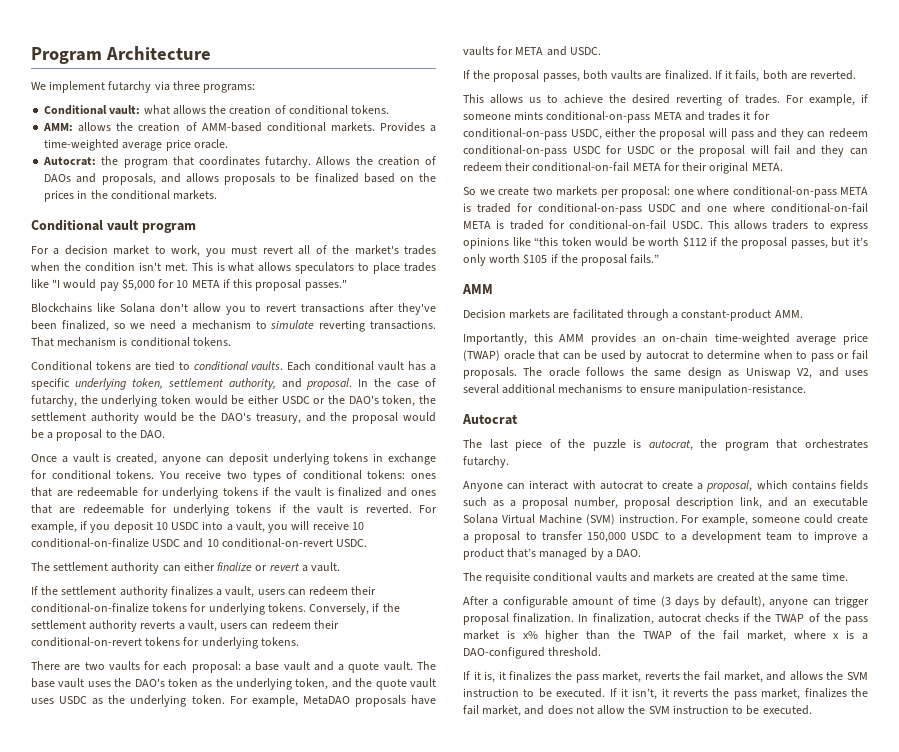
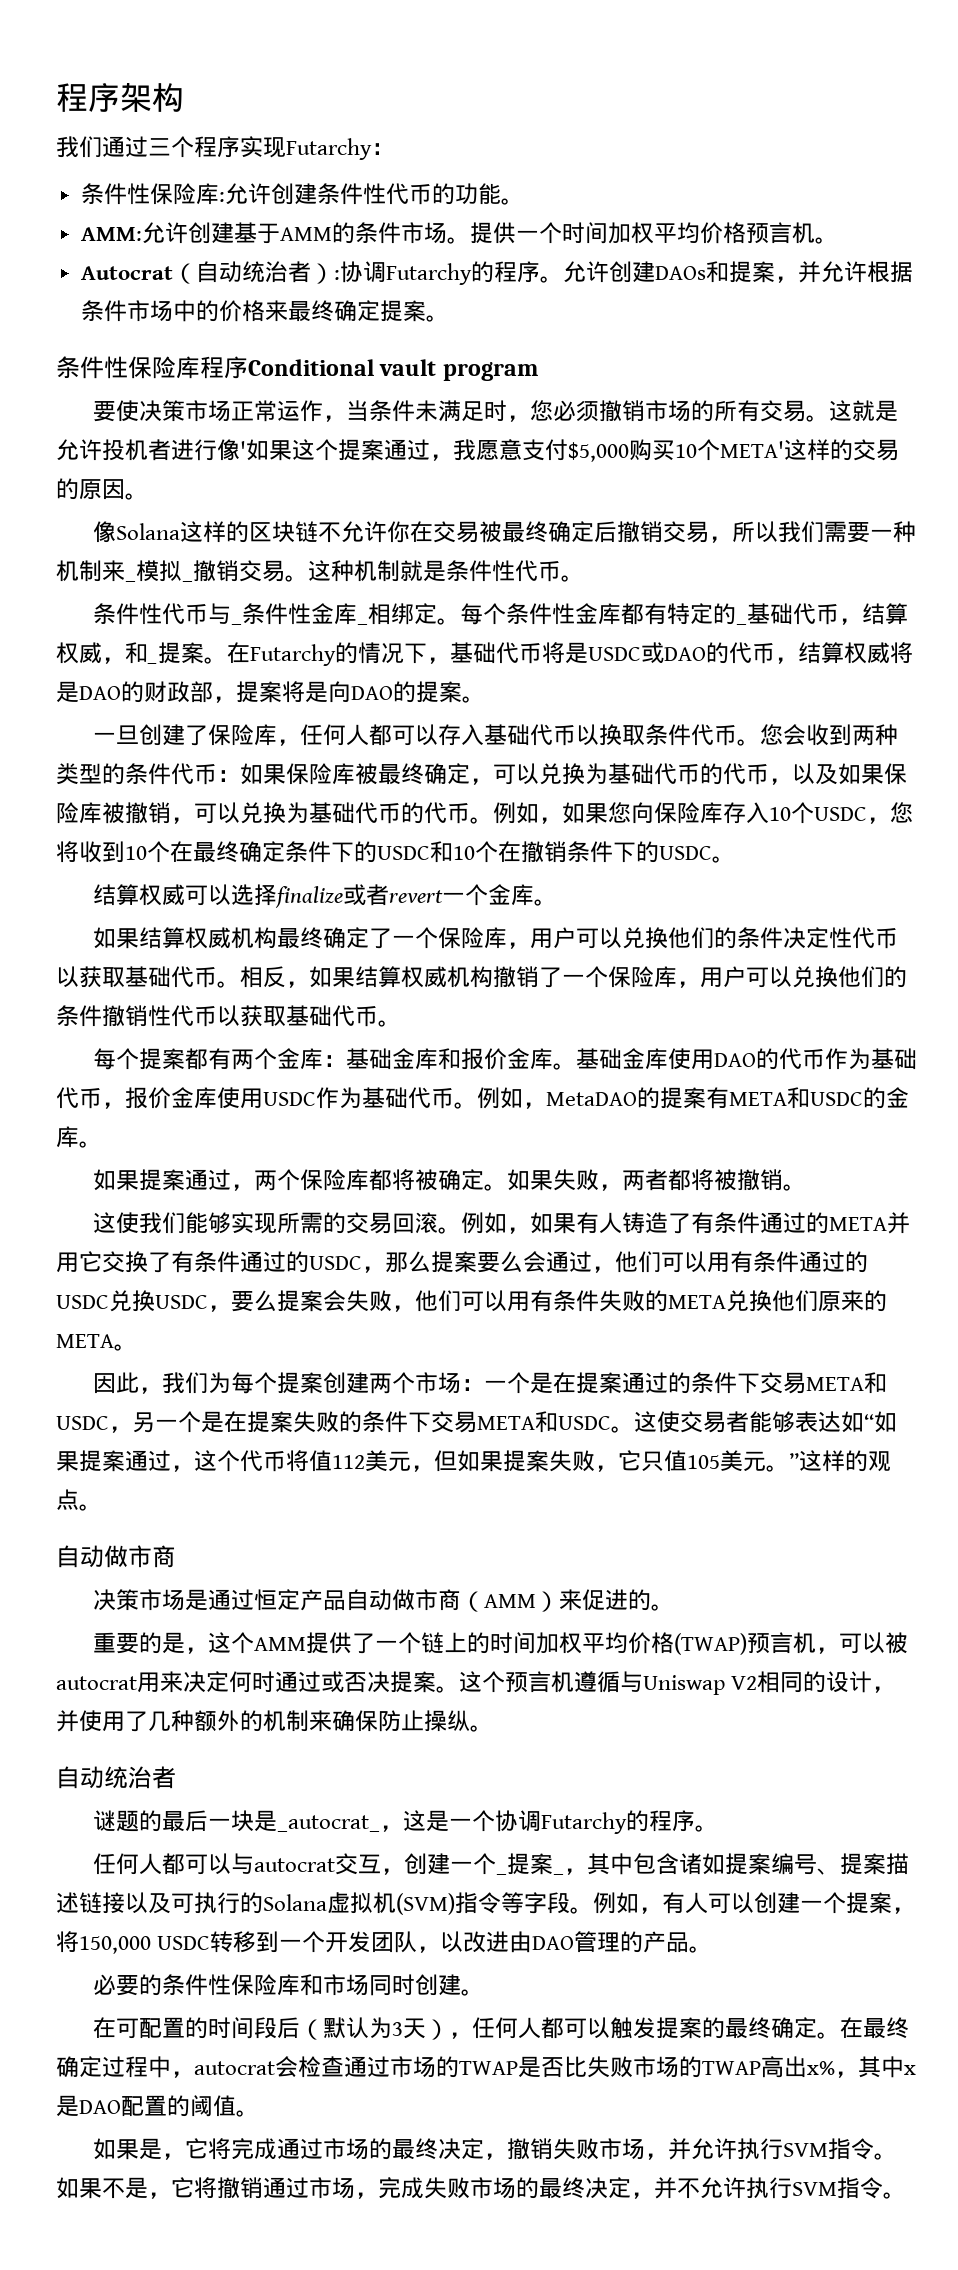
- Program Architecture
- We implement futarchy via three programs:
- Conditional vault: what allows the creation of conditional tokens.
- AMM: allows the creation of AMM-based conditional markets. Provides a time-weighted average price oracle.
- Autocrat: the program that coordinates futarchy. Allows the creation of DAOs and proposals, and allows proposals to be finalized based on the prices in the conditional markets.
- Conditional vault program
- For a decision market to work, you must revert all of the market's trades when the condition isn't met. This is what allows speculators to place trades like "I would pay $5,000 for 10 META if this proposal passes."
- Blockchains like Solana don't allow you to revert transactions after they've been finalized, so we need a mechanism to simulate reverting transactions. That mechanism is conditional tokens.
- Conditional tokens are tied to conditional vaults. Each conditional vault has a specific underlying token, settlement authority, and proposal. In the case of futarchy, the underlying token would be either USDC or the DAO's token, the settlement authority would be the DAO's treasury, and the proposal would be a proposal to the DAO.
- Once a vault is created, anyone can deposit underlying tokens in exchange for conditional tokens. You receive two types of conditional tokens: ones that are redeemable for underlying tokens if the vault is finalized and ones that are redeemable for underlying tokens if the vault is reverted. For example, if you deposit 10 USDC into a vault, you will receive 10 conditional-on-finalize USDC and 10 conditional-on-revert USDC.
- The settlement authority can either finalize or revert a vault.
- If the settlement authority finalizes a vault, users can redeem their conditional-on-finalize tokens for underlying tokens. Conversely, if the settlement authority reverts a vault, users can redeem their conditional-on-revert tokens for underlying tokens.
- There are two vaults for each proposal: a base vault and a quote vault. The base vault uses the DAO's token as the underlying token, and the quote vault uses USDC as the underlying token. For example, MetaDAO proposals have vaults for META and USDC.
- If the proposal passes, both vaults are finalized. If it fails, both are reverted.
- This allows us to achieve the desired reverting of trades. For example, if someone mints conditional-on-pass META and trades it for conditional-on-pass USDC, either the proposal will pass and they can redeem conditional-on-pass USDC for USDC or the proposal will fail and they can redeem their conditional-on-fail META for their original META.
- So we create two markets per proposal: one where conditional-on-pass META is traded for conditional-on-pass USDC and one where conditional-on-fail META is traded for conditional-on-fail USDC. This allows traders to express opinions like “this token would be worth $112 if the proposal passes, but it’s only worth $105 if the proposal fails.”
- AMM
- Decision markets are facilitated through a constant-product AMM.
- Importantly, this AMM provides an on-chain time-weighted average price (TWAP) oracle that can be used by autocrat to determine when to pass or fail proposals. The oracle follows the same design as Uniswap V2, and uses several additional mechanisms to ensure manipulation-resistance.
- Autocrat
- The last piece of the puzzle is autocrat, the program that orchestrates futarchy.
- Anyone can interact with autocrat to create a proposal, which contains fields such as a proposal number, proposal description link, and an executable Solana Virtual Machine (SVM) instruction. For example, someone could create a proposal to transfer 150,000 USDC to a development team to improve a product that’s managed by a DAO.
- The requisite conditional vaults and markets are created at the same time.
- After a configurable amount of time (3 days by default), anyone can trigger proposal finalization. In finalization, autocrat checks if the TWAP of the pass market is x% higher than the TWAP of the fail market, where x is a DAO-configured threshold.
- If it is, it finalizes the pass market, reverts the fail market, and allows the SVM instruction to be executed. If it isn’t, it reverts the pass market, finalizes the fail market, and does not allow the SVM instruction to be executed.
+ 程序架构
+ 我们通过三个程序实现Futarchy：
+ 条件性保险库:允许创建条件性代币的功能。
+ AMM:允许创建基于AMM的条件市场。提供一个时间加权平均价格预言机。
+ Autocrat（自动统治者）:协调Futarchy的程序。允许创建DAOs和提案，并允许根据条件市场中的价格来最终确定提案。
+ 条件性保险库程序Conditional vault program
+ 要使决策市场正常运作，当条件未满足时，您必须撤销市场的所有交易。这就是允许投机者进行像'如果这个提案通过，我愿意支付$5,000购买10个META'这样的交易的原因。
+ 像Solana这样的区块链不允许你在交易被最终确定后撤销交易，所以我们需要一种机制来_模拟_撤销交易。这种机制就是条件性代币。
+ 条件性代币与_条件性金库_相绑定。每个条件性金库都有特定的_基础代币，结算权威，和_提案。在Futarchy的情况下，基础代币将是USDC或DAO的代币，结算权威将是DAO的财政部，提案将是向DAO的提案。
+ 一旦创建了保险库，任何人都可以存入基础代币以换取条件代币。您会收到两种类型的条件代币：如果保险库被最终确定，可以兑换为基础代币的代币，以及如果保险库被撤销，可以兑换为基础代币的代币。例如，如果您向保险库存入10个USDC，您将收到10个在最终确定条件下的USDC和10个在撤销条件下的USDC。
+ 结算权威可以选择finalize或者revert一个金库。
+ 如果结算权威机构最终确定了一个保险库，用户可以兑换他们的条件决定性代币以获取基础代币。相反，如果结算权威机构撤销了一个保险库，用户可以兑换他们的条件撤销性代币以获取基础代币。
+ 每个提案都有两个金库：基础金库和报价金库。基础金库使用DAO的代币作为基础代币，报价金库使用USDC作为基础代币。例如，MetaDAO的提案有META和USDC的金库。
+ 如果提案通过，两个保险库都将被确定。如果失败，两者都将被撤销。
+ 这使我们能够实现所需的交易回滚。例如，如果有人铸造了有条件通过的META并用它交换了有条件通过的USDC，那么提案要么会通过，他们可以用有条件通过的USDC兑换USDC，要么提案会失败，他们可以用有条件失败的META兑换他们原来的META。
+ 因此，我们为每个提案创建两个市场：一个是在提案通过的条件下交易META和USDC，另一个是在提案失败的条件下交易META和USDC。这使交易者能够表达如“如果提案通过，这个代币将值112美元，但如果提案失败，它只值105美元。”这样的观点。
+ 自动做市商
+ 决策市场是通过恒定产品自动做市商（AMM）来促进的。
+ 重要的是，这个AMM提供了一个链上的时间加权平均价格(TWAP)预言机，可以被autocrat用来决定何时通过或否决提案。这个预言机遵循与Uniswap V2相同的设计，并使用了几种额外的机制来确保防止操纵。
+ 自动统治者
+ 谜题的最后一块是_autocrat_，这是一个协调Futarchy的程序。
+ 任何人都可以与autocrat交互，创建一个_提案_，其中包含诸如提案编号、提案描述链接以及可执行的Solana虚拟机(SVM)指令等字段。例如，有人可以创建一个提案，将150,000 USDC转移到一个开发团队，以改进由DAO管理的产品。
+ 必要的条件性保险库和市场同时创建。
+ 在可配置的时间段后（默认为3天），任何人都可以触发提案的最终确定。在最终确定过程中，autocrat会检查通过市场的TWAP是否比失败市场的TWAP高出x%，其中x是DAO配置的阈值。
+ 如果是，它将完成通过市场的最终决定，撤销失败市场，并允许执行SVM指令。如果不是，它将撤销通过市场，完成失败市场的最终决定，并不允许执行SVM指令。

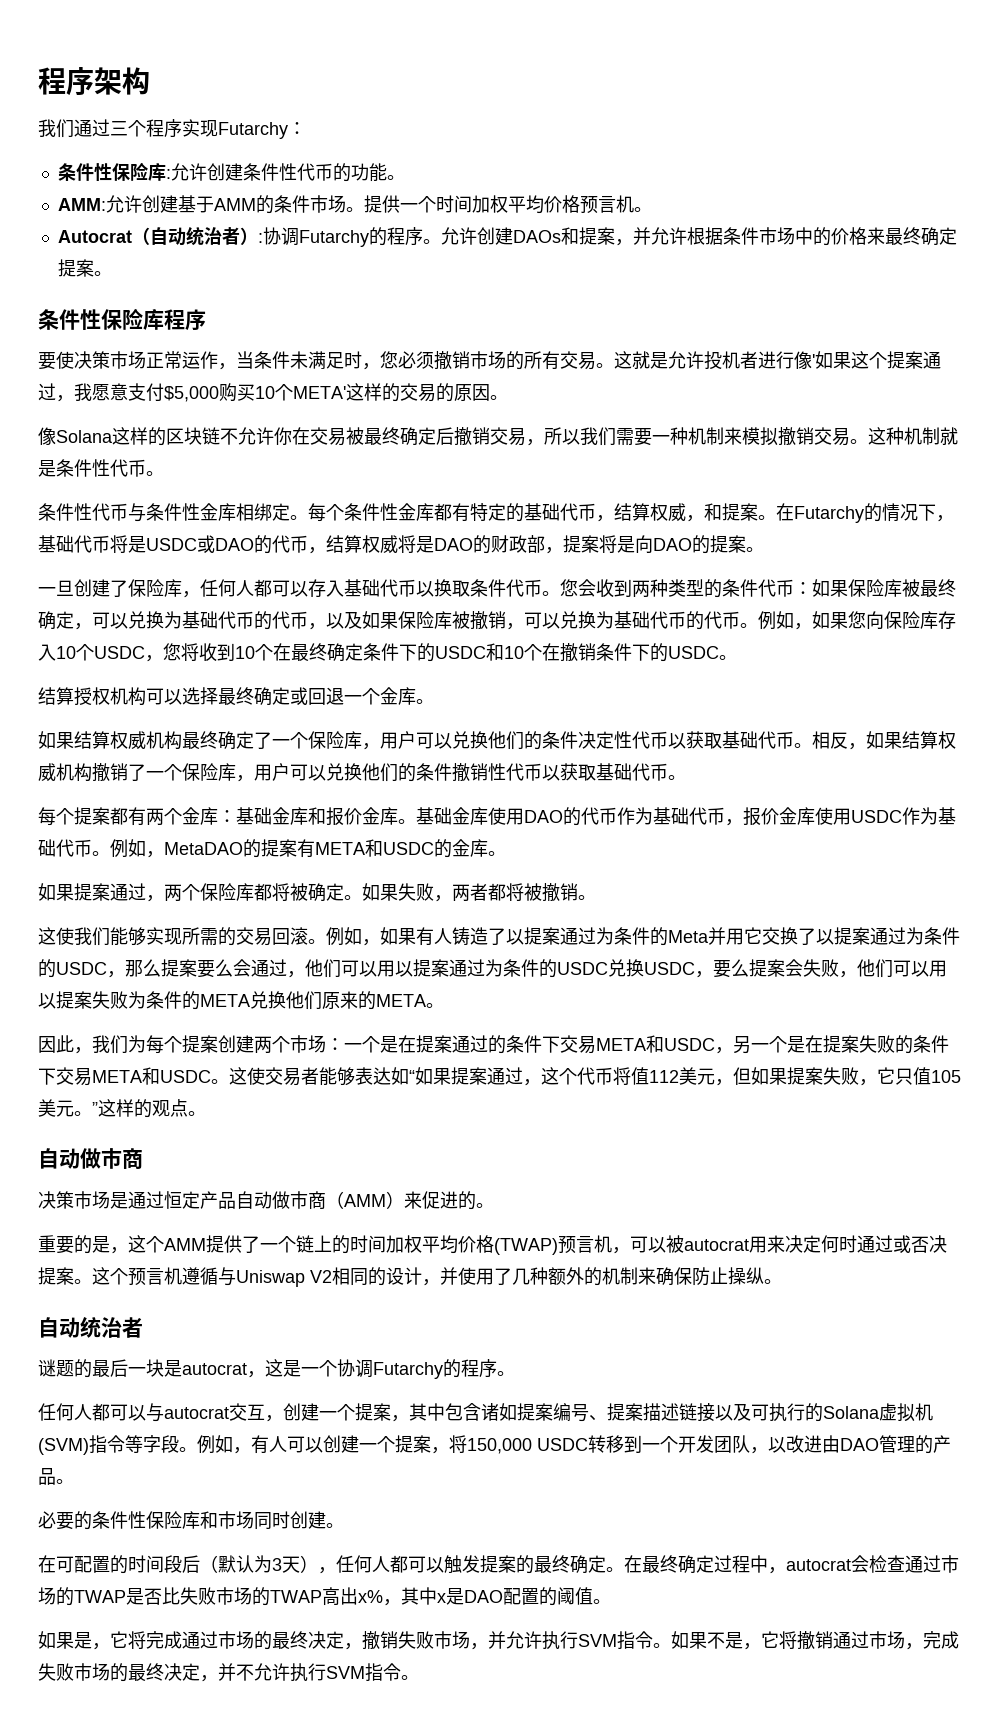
- 条件性保险库程序Conditional vault program
+ 条件性保险库程序
- 像Solana这样的区块链不允许你在交易被最终确定后撤销交易，所以我们需要一种机制来_模拟_撤销交易。
+ 像Solana这样的区块链不允许你在交易被最终确定后撤销交易，所以我们需要一种机制来模拟撤销交易。
- 条件性代币与_条件性金库_相绑定。
+ 条件性代币与条件性金库相绑定。
- 每个条件性金库都有特定的_基础代币，结算权威，和_提案。
+ 每个条件性金库都有特定的基础代币，结算权威，和提案。
- 结算权威可以选择finalize或者revert一个金库。
+ 结算授权机构可以选择最终确定或回退一个金库。
- 例如，如果有人铸造了有条件通过的META并用它交换了有条件通过的USDC，那么提案要么会通过，他们可以用有条件通过的USDC兑换USDC，要么提案会失败，他们可以用有条件失败的META兑换他们原来的META。
+ 例如，如果有人铸造了以提案通过为条件的Meta并用它交换了以提案通过为条件的USDC，那么提案要么会通过，他们可以用以提案通过为条件的USDC兑换USDC，要么提案会失败，他们可以用以提案失败为条件的META兑换他们原来的META。
- 谜题的最后一块是_autocrat_，这是一个协调Futarchy的程序。
+ 谜题的最后一块是autocrat，这是一个协调Futarchy的程序。
- 任何人都可以与autocrat交互，创建一个_提案_，其中包含诸如提案编号、提案描述链接以及可执行的Solana虚拟机(SVM)指令等字段。
+ 任何人都可以与autocrat交互，创建一个提案，其中包含诸如提案编号、提案描述链接以及可执行的Solana虚拟机(SVM)指令等字段。

